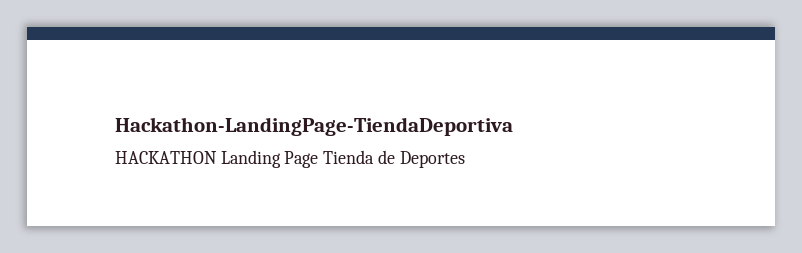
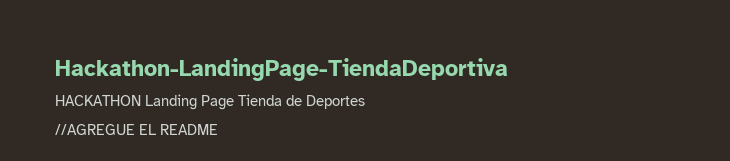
+ //AGREGUE EL README

